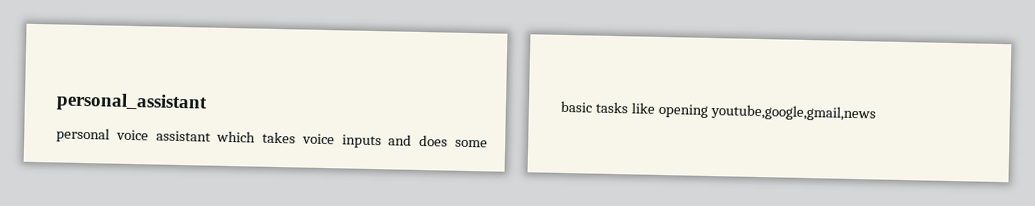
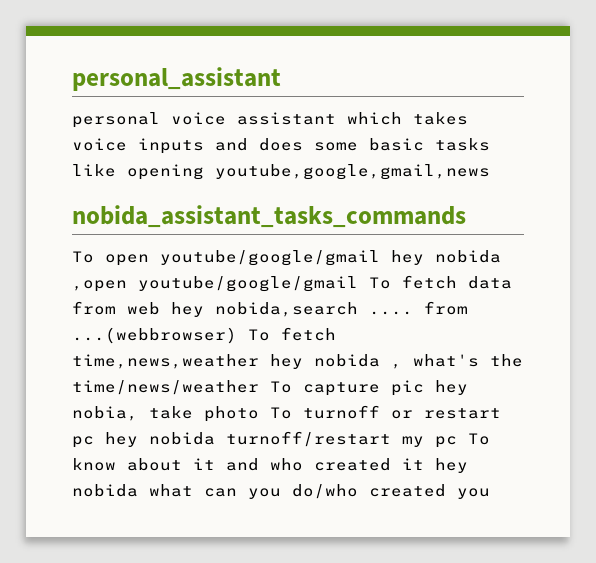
+ nobida_assistant_tasks_commands
+ To open youtube/google/gmail hey nobida ,open youtube/google/gmail To fetch data from web hey nobida,search .... from ...(webbrowser) To fetch time,news,weather hey nobida , what's the time/news/weather To capture pic hey nobia, take photo To turnoff or restart pc hey nobida turnoff/restart my pc To know about it and who created it hey nobida what can you do/who created you

